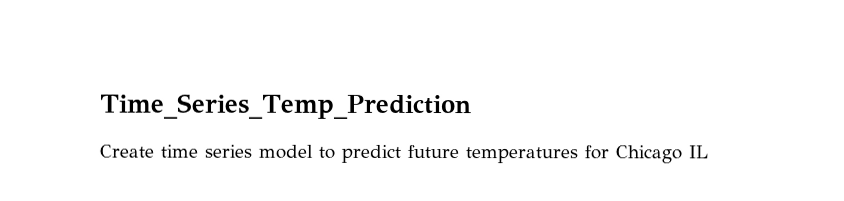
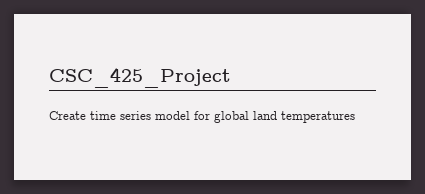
- Time_Series_Temp_Prediction
+ CSC_425_Project
- Create time series model to predict future temperatures for Chicago IL
+ Create time series model for global land temperatures

